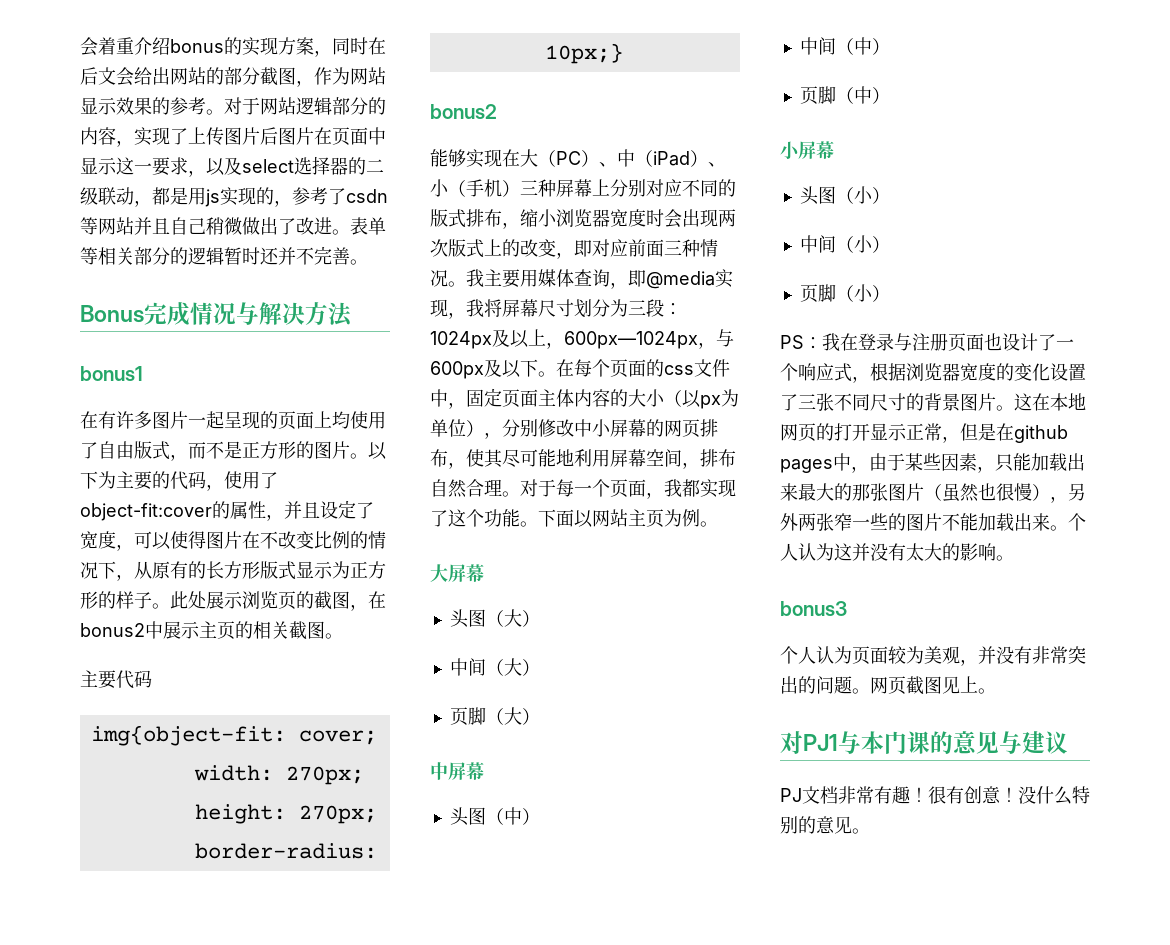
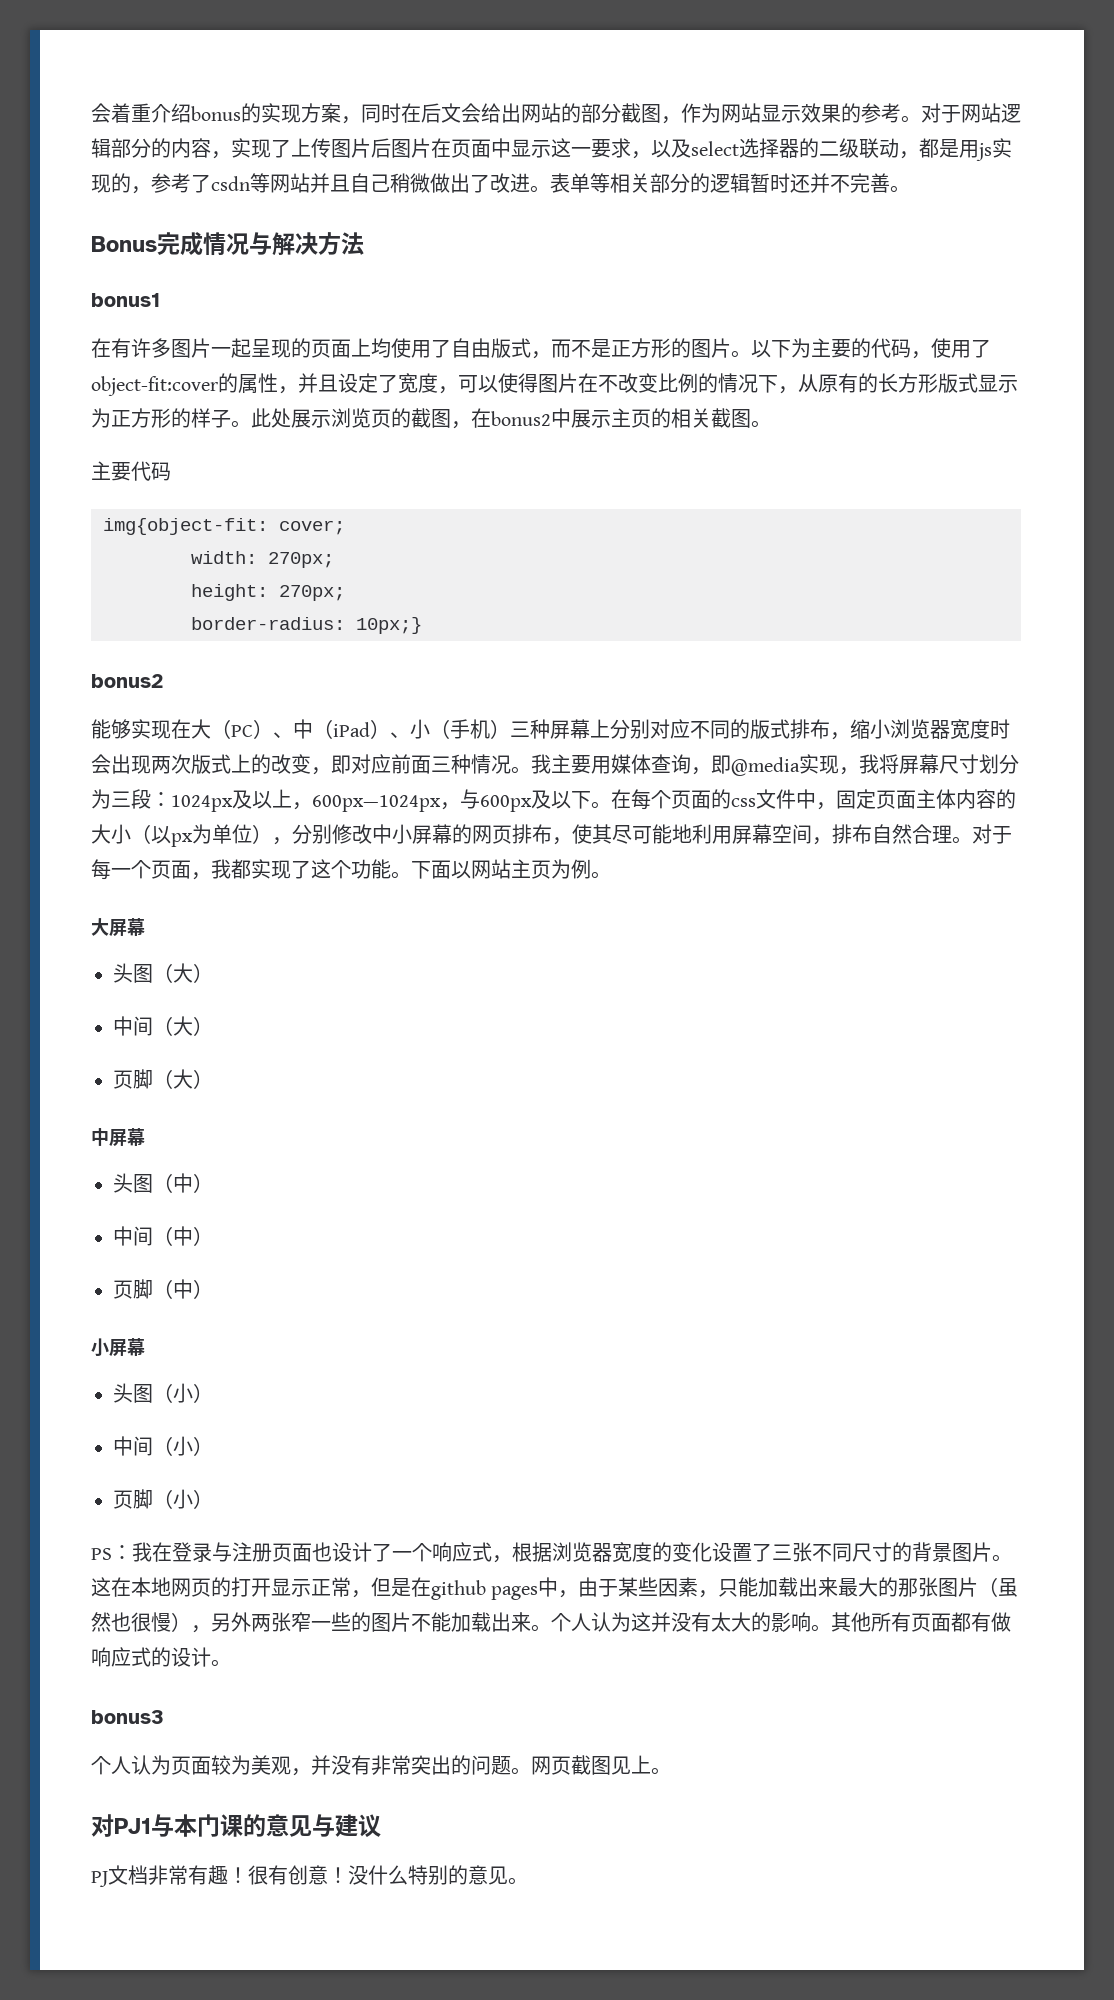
+ 其他所有页面都有做响应式的设计。

